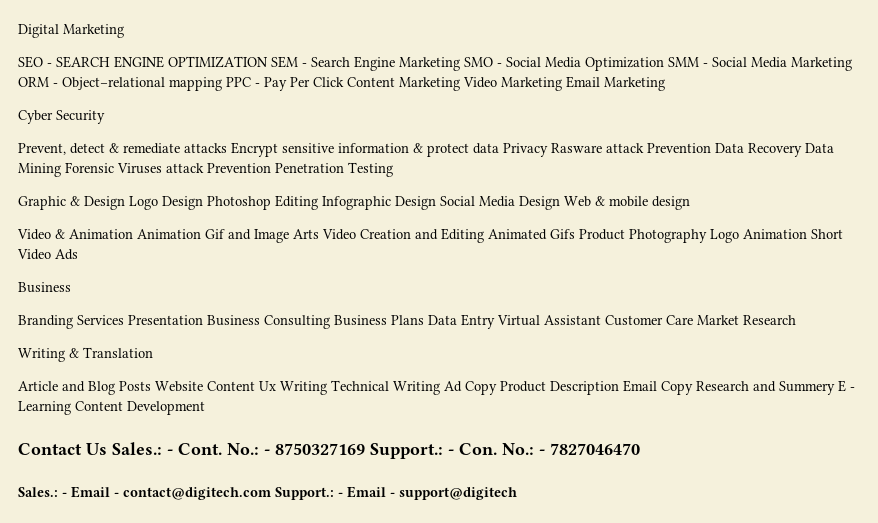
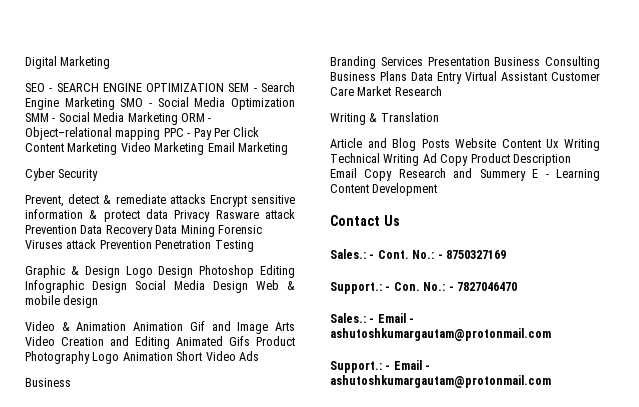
- Contact Us Sales.: - Cont.
+ Contact Us
+ Sales.: - Cont.
- No.: - 8750327169 Support.: - Con. No.: - 7827046470
+ No.: - 8750327169
+ Support.: - Con. No.: - 7827046470
- Sales.: - Email - contact@digitech.com Support.: - Email - support@digitech
+ Sales.: - Email - ashutoshkumargautam@protonmail.com
+ Support.: - Email - ashutoshkumargautam@protonmail.com

